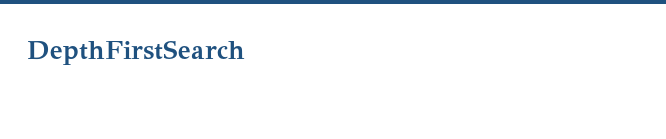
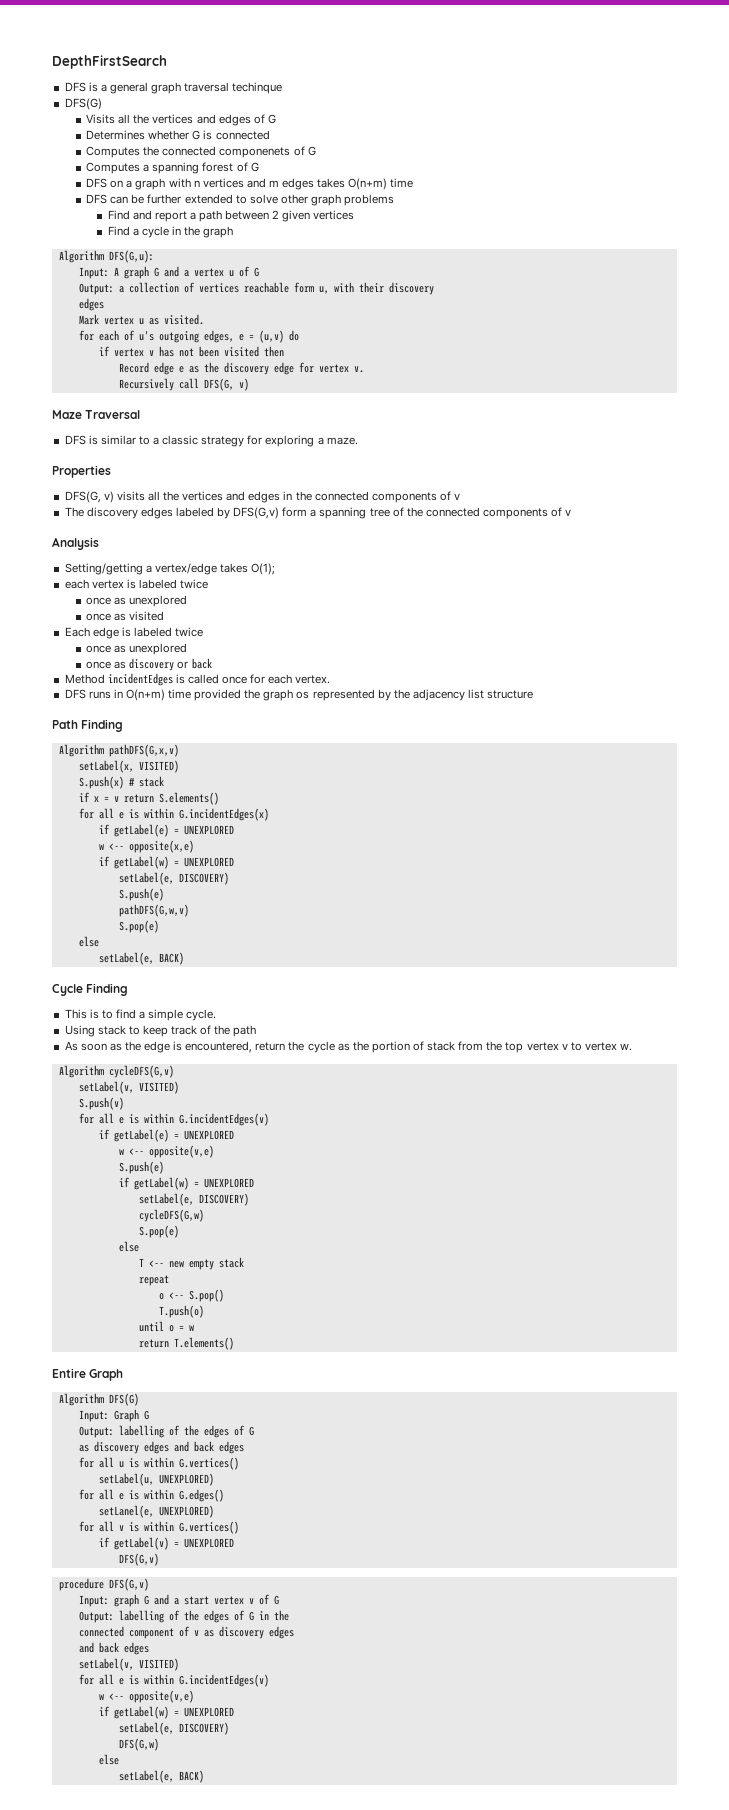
+ DFS is a general graph traversal techinque
+ DFS(G)
+ Visits all the vertices and edges of G
+ Determines whether G is connected
+ Computes the connected componenets of G
+ Computes a spanning forest of G
+ DFS on a graph with n vertices and m edges takes O(n+m) time
+ DFS can be further extended to solve other graph problems
+ Find and report a path between 2 given vertices
+ Find a cycle in the graph
+ Algorithm DFS(G,u):
+ Input: A graph G and a vertex u of G
+ Output: a collection of vertices reachable form u, with their discovery
+ edges
+ Mark vertex u as visited.
+ for each of u's outgoing edges, e = (u,v) do
+ if vertex v has not been visited then
+ Record edge e as the discovery edge for vertex v.
+ Recursively call DFS(G, v)
+ Maze Traversal
+ DFS is similar to a classic strategy for exploring a maze.
+ Properties
+ DFS(G, v) visits all the vertices and edges in the connected components of v
+ The discovery edges labeled by DFS(G,v) form a spanning tree of the connected components of v
+ Analysis
+ Setting/getting a vertex/edge takes O(1);
+ each vertex is labeled twice
+ once as unexplored
+ once as visited
+ Each edge is labeled twice
+ once as unexplored
+ once as discovery or back
+ Method incidentEdges is called once for each vertex.
+ DFS runs in O(n+m) time provided the graph os represented by the adjacency list structure
+ Path Finding
+ Algorithm pathDFS(G,x,v)
+ setLabel(x, VISITED)
+ S.push(x) # stack
+ if x = v return S.elements()
+ for all e is within G.incidentEdges(x)
+ if getLabel(e) = UNEXPLORED
+ w <-- opposite(x,e)
+ if getLabel(w) = UNEXPLORED
+ setLabel(e, DISCOVERY)
+ S.push(e)
+ pathDFS(G,w,v)
+ S.pop(e)
+ else
+ setLabel(e, BACK)
+ Cycle Finding
+ This is to find a simple cycle.
+ Using stack to keep track of the path
+ As soon as the edge is encountered, return the cycle as the portion of stack from the top vertex v to vertex w.
+ Algorithm cycleDFS(G,v)
+ setLabel(v, VISITED)
+ S.push(v)
+ for all e is within G.incidentEdges(v)
+ if getLabel(e) = UNEXPLORED
+ w <-- opposite(v,e)
+ S.push(e)
+ if getLabel(w) = UNEXPLORED
+ setLabel(e, DISCOVERY)
+ cycleDFS(G,w)
+ S.pop(e)
+ else
+ T <-- new empty stack
+ repeat
+ o <-- S.pop()
+ T.push(o)
+ until o = w
+ return T.elements()
+ Entire Graph
+ Algorithm DFS(G)
+ Input: Graph G
+ Output: labelling of the edges of G
+ as discovery edges and back edges
+ for all u is within G.vertices()
+ setLabel(u, UNEXPLORED)
+ for all e is within G.edges()
+ setLanel(e, UNEXPLORED)
+ for all v is within G.vertices()
+ if getLabel(v) = UNEXPLORED
+ DFS(G,v)
+ procedure DFS(G,v)
+ Input: graph G and a start vertex v of G
+ Output: labelling of the edges of G in the
+ connected component of v as discovery edges
+ and back edges
+ setLabel(v, VISITED)
+ for all e is within G.incidentEdges(v)
+ w <-- opposite(v,e)
+ if getLabel(w) = UNEXPLORED
+ setLabel(e, DISCOVERY)
+ DFS(G,w)
+ else
+ setLabel(e, BACK)

